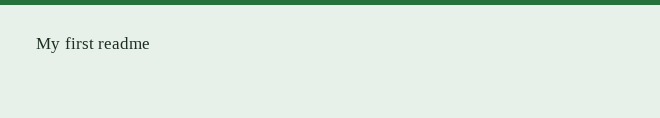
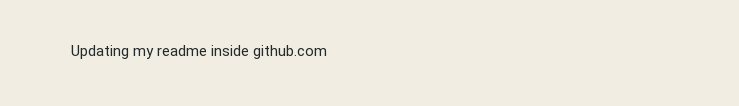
- My first readme
+ Updating my readme inside github.com

